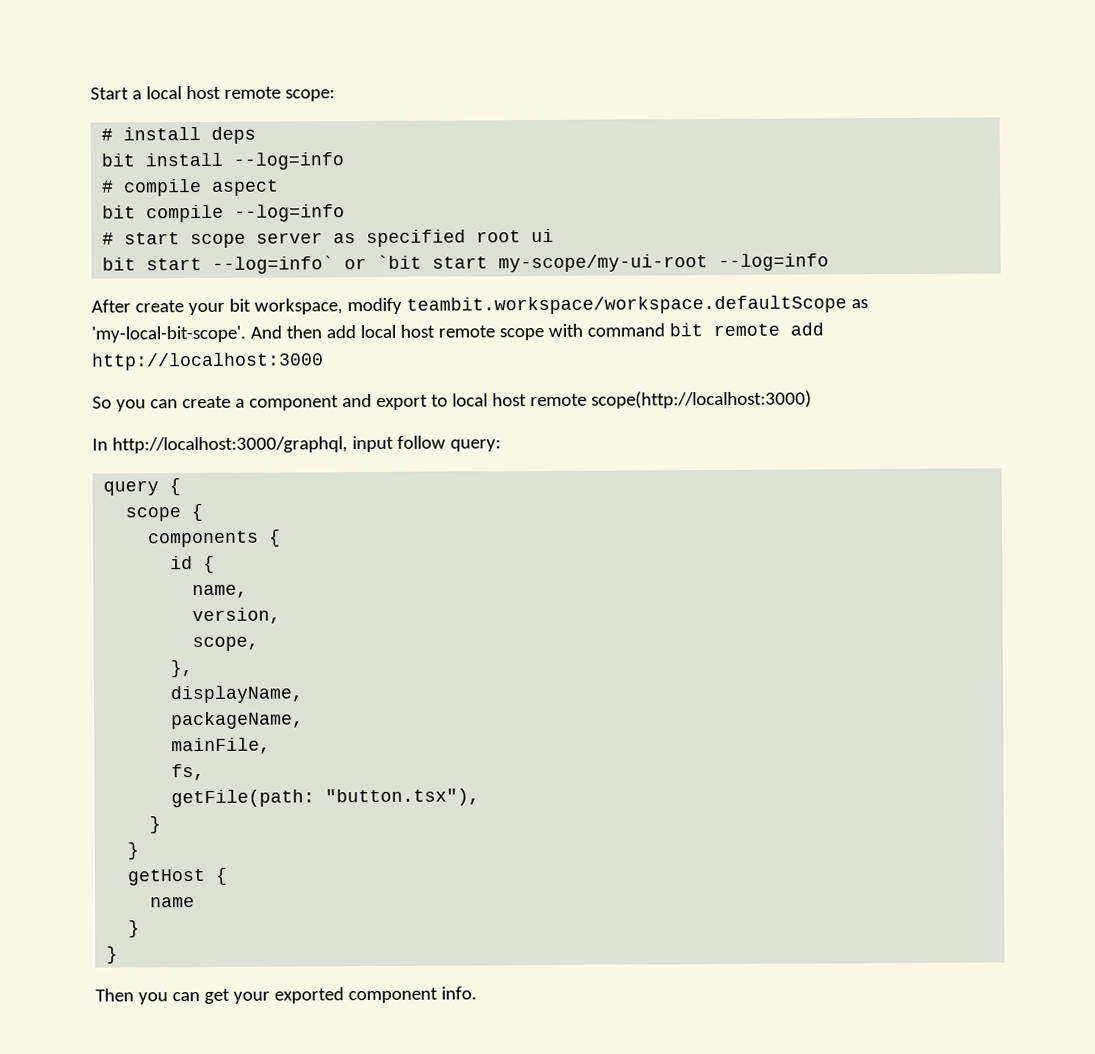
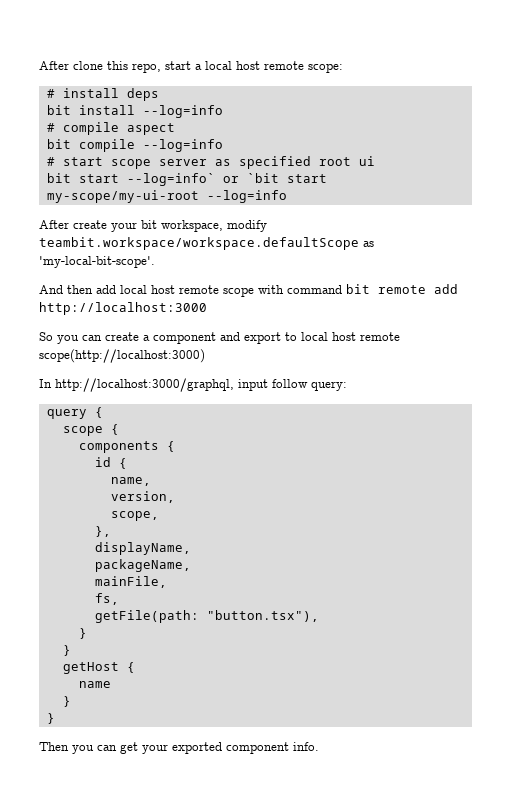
- Start a local host remote scope:
+ After clone this repo, start a local host remote scope:
- After create your bit workspace, modify teambit.workspace/workspace.defaultScope as 'my-local-bit-scope'. And then add local host remote scope with command bit remote add http://localhost:3000
+ After create your bit workspace, modify teambit.workspace/workspace.defaultScope as 'my-local-bit-scope'.
+ And then add local host remote scope with command bit remote add http://localhost:3000

